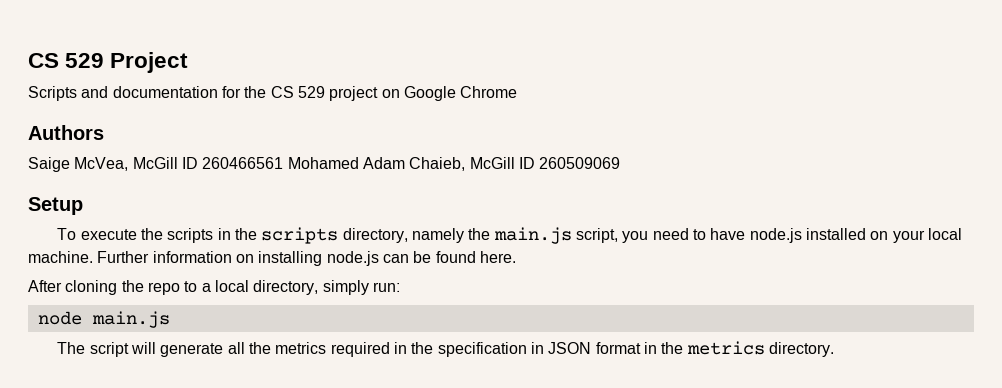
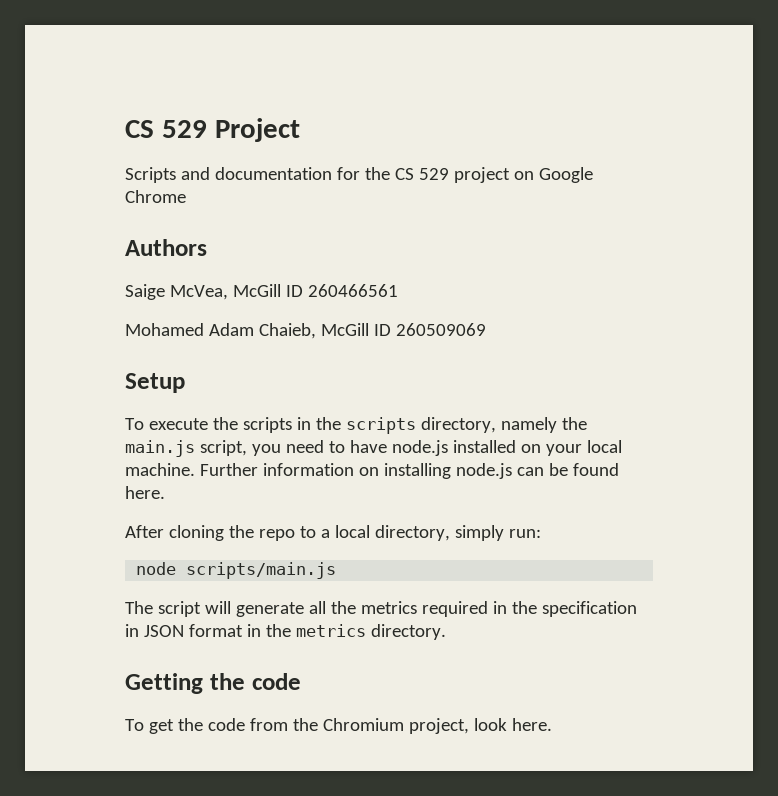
- Saige McVea, McGill ID 260466561 Mohamed Adam Chaieb, McGill ID 260509069
+ Saige McVea, McGill ID 260466561
+ Mohamed Adam Chaieb, McGill ID 260509069
- node main.js
+ node scripts/main.js
+ Getting the code
+ To get the code from the Chromium project, look here.

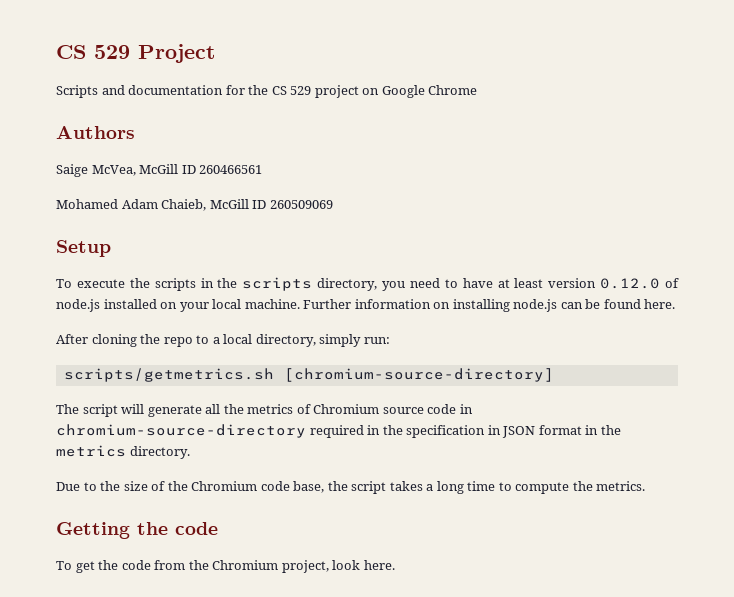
- To execute the scripts in the scripts directory, namely the main.js script, you need to have node.js installed on your local machine.
+ To execute the scripts in the scripts directory, you need to have at least version 0.12.0 of node.js installed on your local machine.
- node scripts/main.js
+ scripts/getmetrics.sh [chromium-source-directory]
- The script will generate all the metrics required in the specification in JSON format in the metrics directory.
+ The script will generate all the metrics of Chromium source code in chromium-source-directory required in the specification in JSON format in the metrics directory.
+ Due to the size of the Chromium code base, the script takes a long time to compute the metrics.

